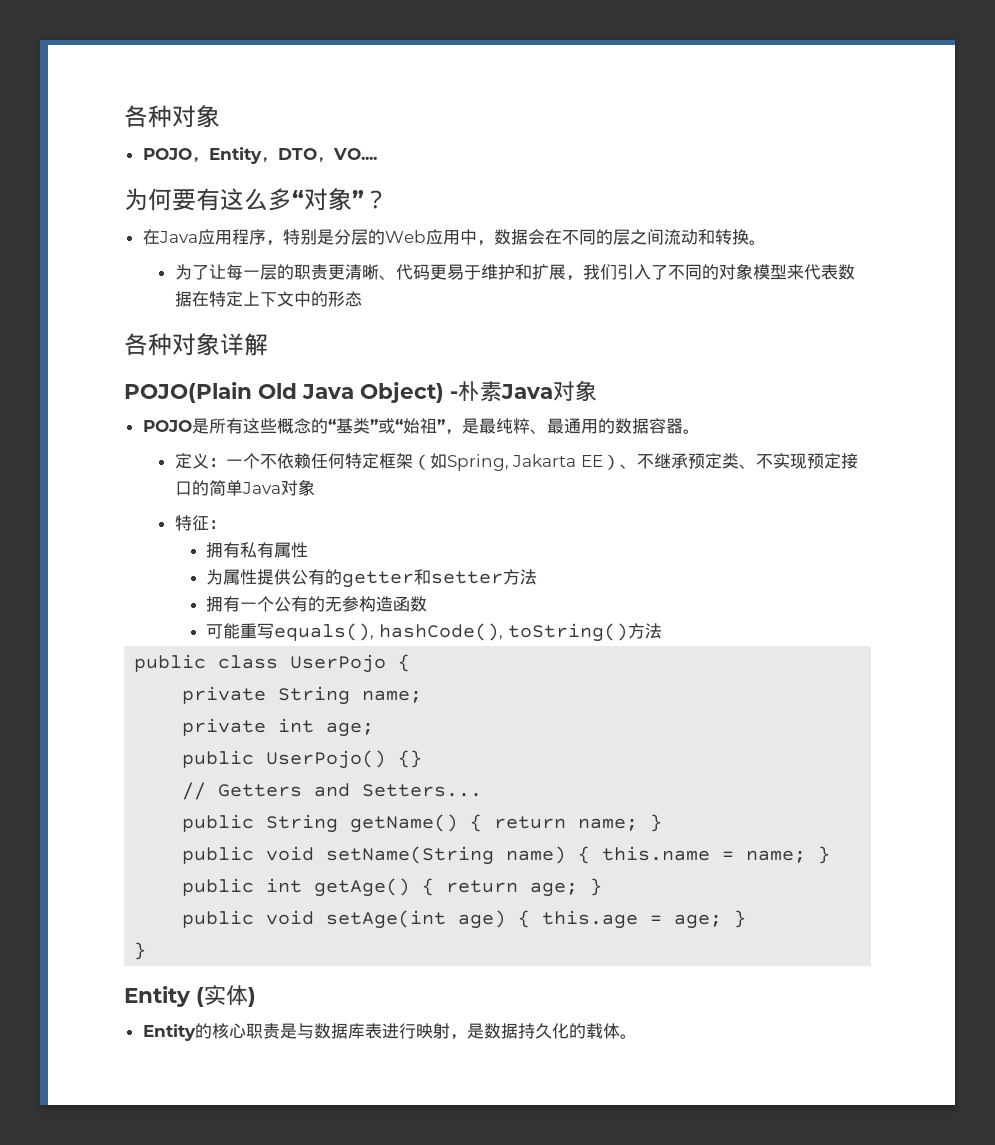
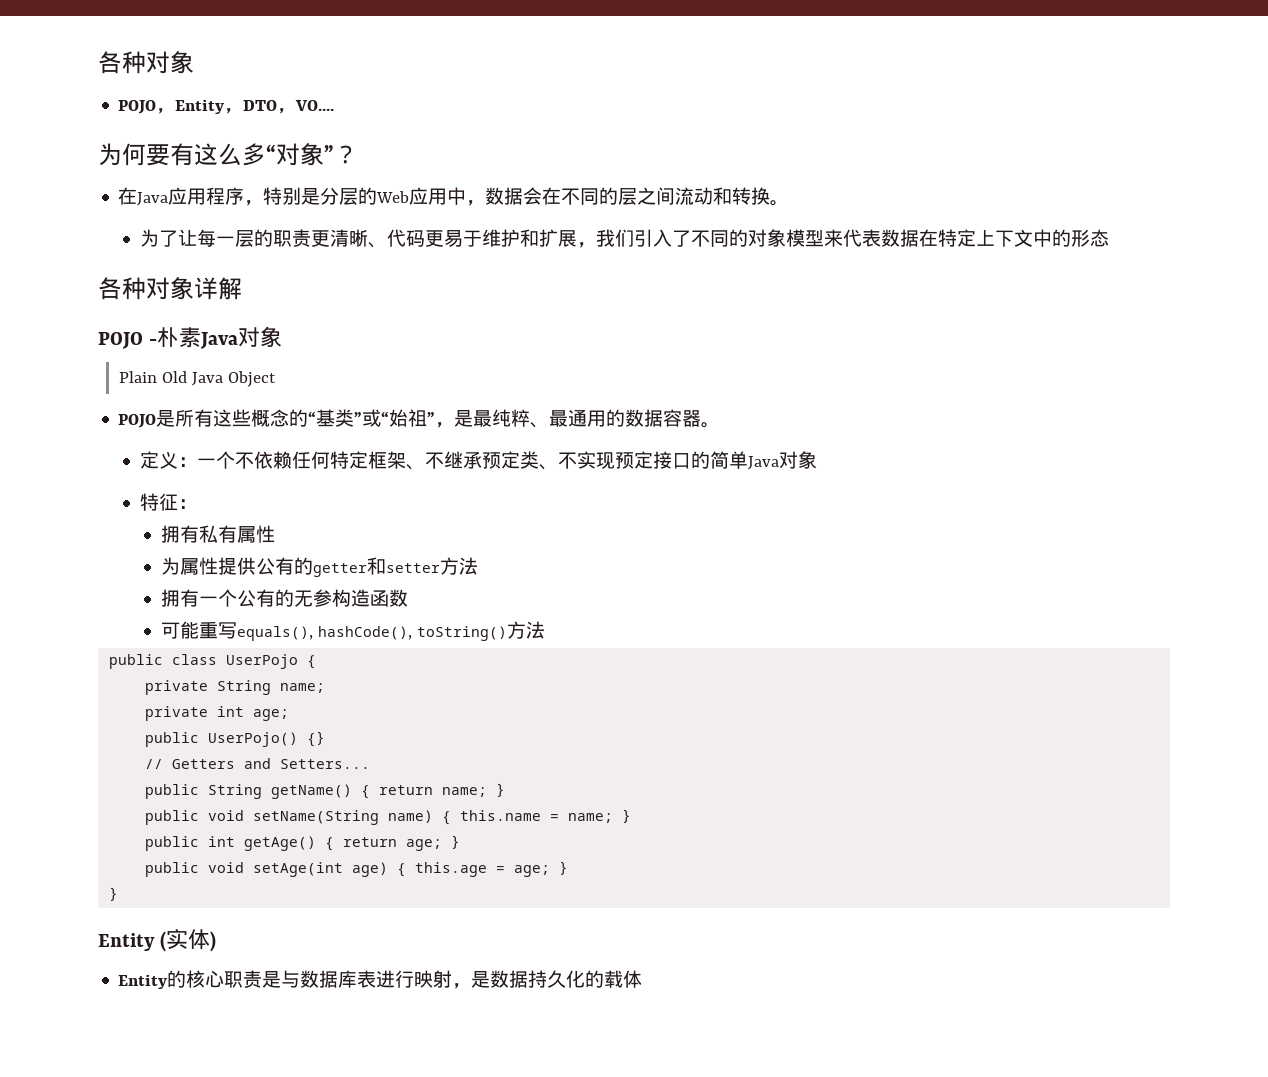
- POJO(Plain Old Java Object) -朴素Java对象
+ POJO -朴素Java对象
+ Plain Old Java Object
- 定义：一个不依赖任何特定框架（如Spring, Jakarta EE）、不继承预定类、不实现预定接口的简单Java对象
+ 定义：一个不依赖任何特定框架、不继承预定类、不实现预定接口的简单Java对象
- Entity的核心职责是与数据库表进行映射，是数据持久化的载体。
+ Entity的核心职责是与数据库表进行映射，是数据持久化的载体

